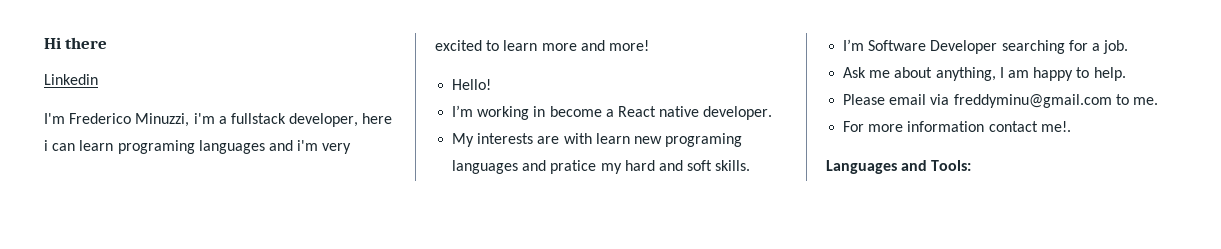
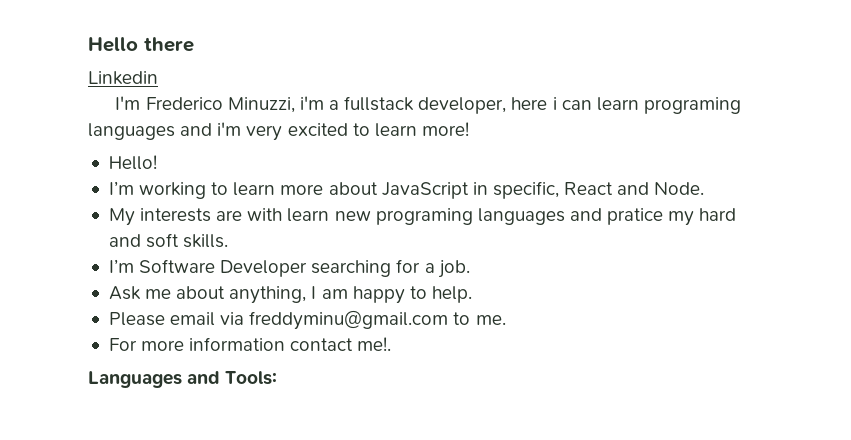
- Hi there
+ Hello there
- I'm Frederico Minuzzi, i'm a fullstack developer, here i can learn programing languages and i'm very excited to learn more and more!
+ I'm Frederico Minuzzi, i'm a fullstack developer, here i can learn programing languages and i'm very excited to learn more!
- I’m working in become a React native developer.
+ I’m working to learn more about JavaScript in specific, React and Node.

